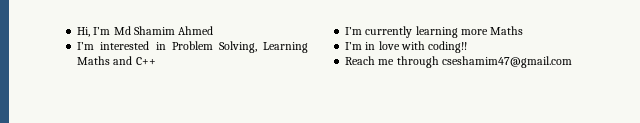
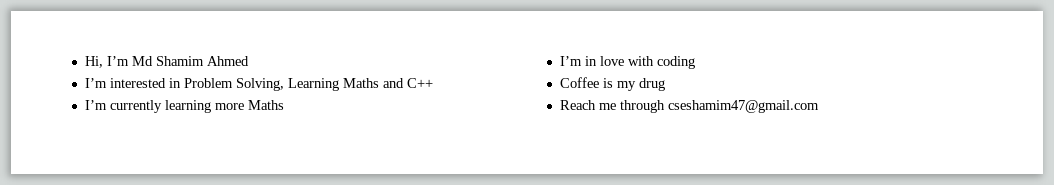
- I’m in love with coding!!
+ I’m in love with coding
+ Coffee is my drug

